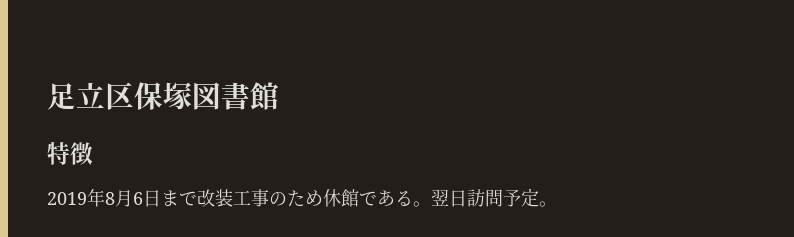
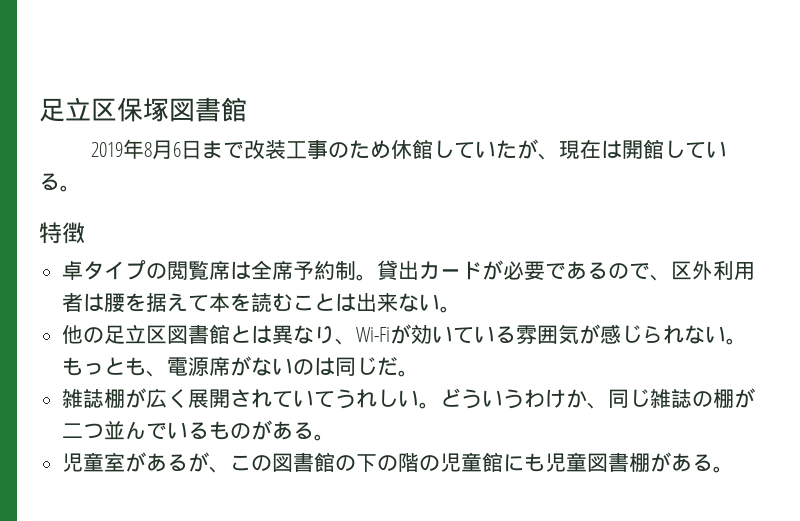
- 特徴
- 2019年8月6日まで改装工事のため休館である。翌日訪問予定。
+ 2019年8月6日まで改装工事のため休館していたが、現在は開館している。
+ 特徴
+ 卓タイプの閲覧席は全席予約制。貸出カードが必要であるので、区外利用者は腰を据えて本を読むことは出来ない。
+ 他の足立区図書館とは異なり、Wi-Fiが効いている雰囲気が感じられない。もっとも、電源席がないのは同じだ。
+ 雑誌棚が広く展開されていてうれしい。どういうわけか、同じ雑誌の棚が二つ並んでいるものがある。
+ 児童室があるが、この図書館の下の階の児童館にも児童図書棚がある。

